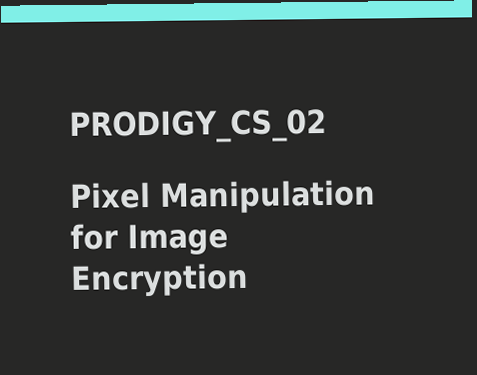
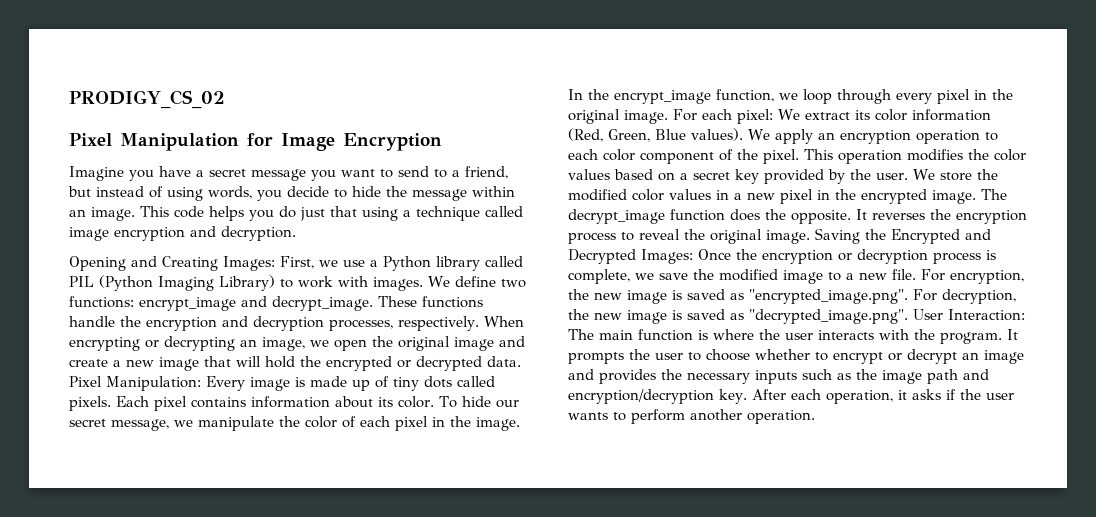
+ Imagine you have a secret message you want to send to a friend, but instead of using words, you decide to hide the message within an image. This code helps you do just that using a technique called image encryption and decryption.
+ Opening and Creating Images: First, we use a Python library called PIL (Python Imaging Library) to work with images. We define two functions: encrypt_image and decrypt_image. These functions handle the encryption and decryption processes, respectively. When encrypting or decrypting an image, we open the original image and create a new image that will hold the encrypted or decrypted data. Pixel Manipulation: Every image is made up of tiny dots called pixels. Each pixel contains information about its color. To hide our secret message, we manipulate the color of each pixel in the image. In the encrypt_image function, we loop through every pixel in the original image. For each pixel: We extract its color information (Red, Green, Blue values). We apply an encryption operation to each color component of the pixel. This operation modifies the color values based on a secret key provided by the user. We store the modified color values in a new pixel in the encrypted image. The decrypt_image function does the opposite. It reverses the encryption process to reveal the original image. Saving the Encrypted and Decrypted Images: Once the encryption or decryption process is complete, we save the modified image to a new file. For encryption, the new image is saved as "encrypted_image.png". For decryption, the new image is saved as "decrypted_image.png". User Interaction: The main function is where the user interacts with the program. It prompts the user to choose whether to encrypt or decrypt an image and provides the necessary inputs such as the image path and encryption/decryption key. After each operation, it asks if the user wants to perform another operation.

